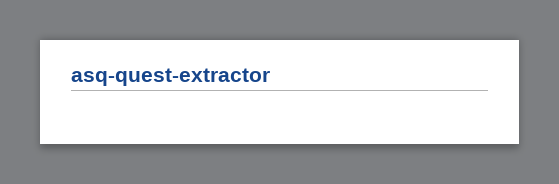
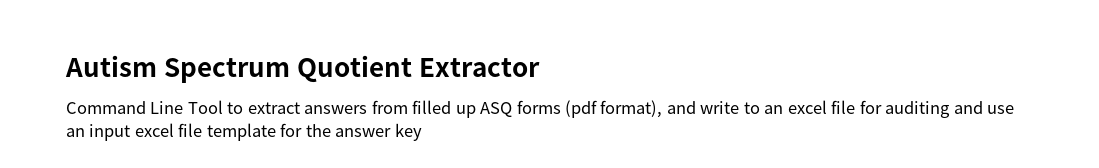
- asq-quest-extractor
+ Autism Spectrum Quotient Extractor
+ Command Line Tool to extract answers from filled up ASQ forms (pdf format), and write to an excel file for auditing and use an input excel file template for the answer key

